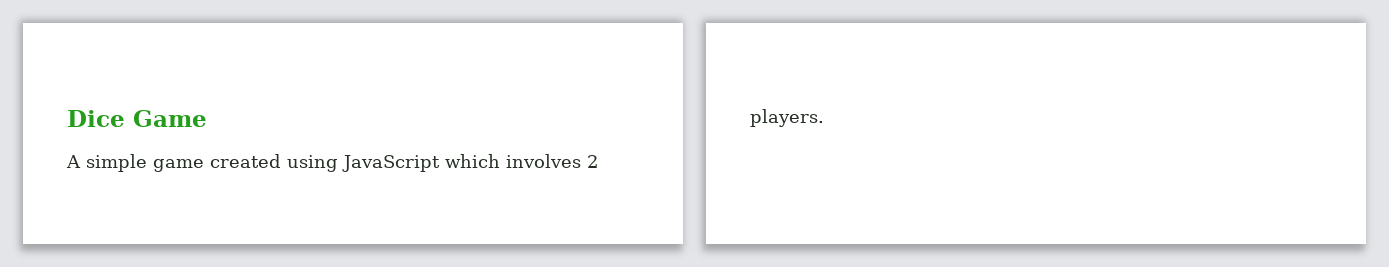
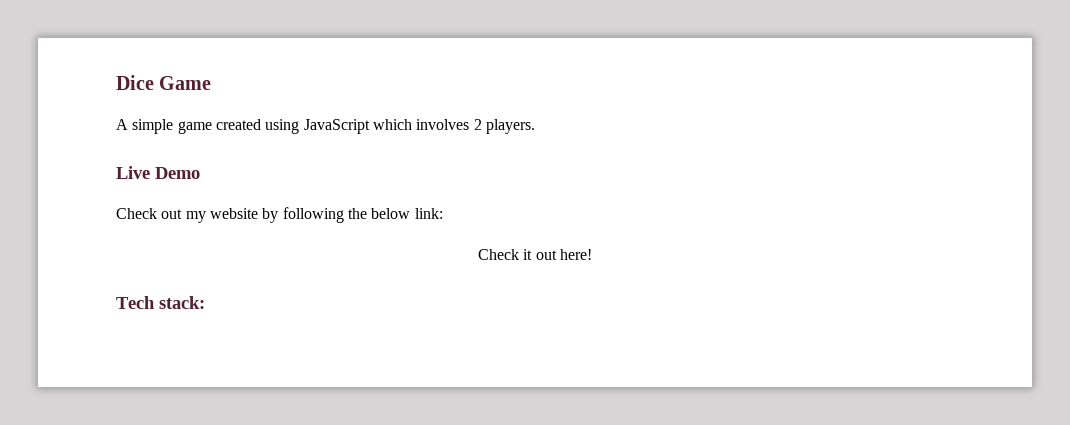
+ Live Demo
+ Check out my website by following the below link:
+ Check it out here!
+ Tech stack:

